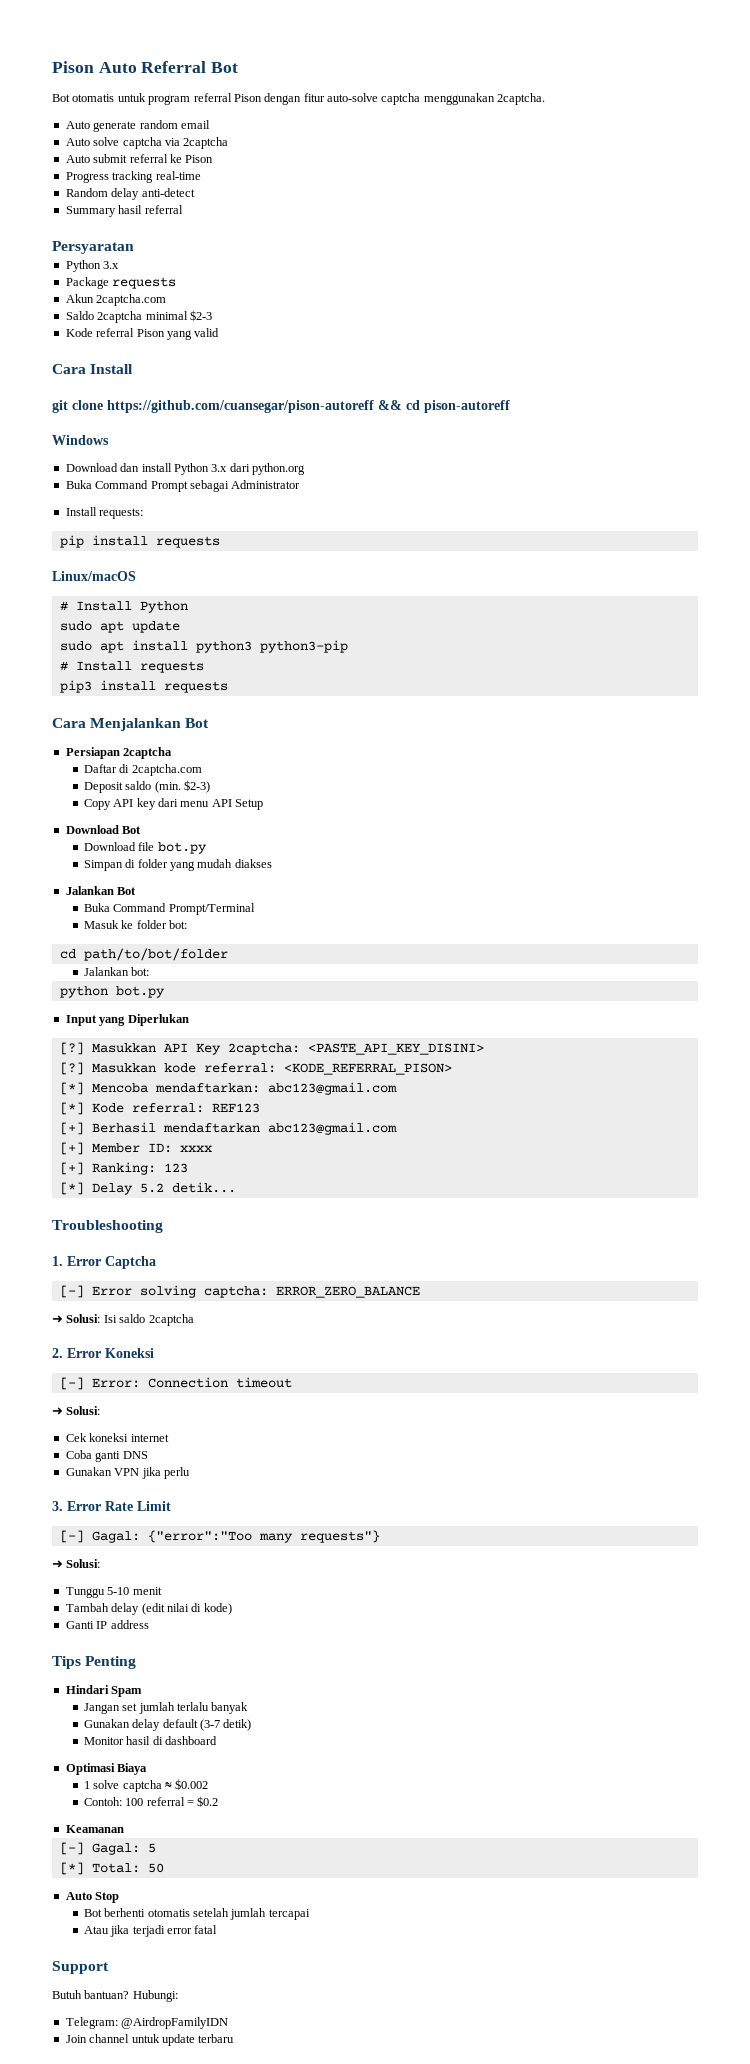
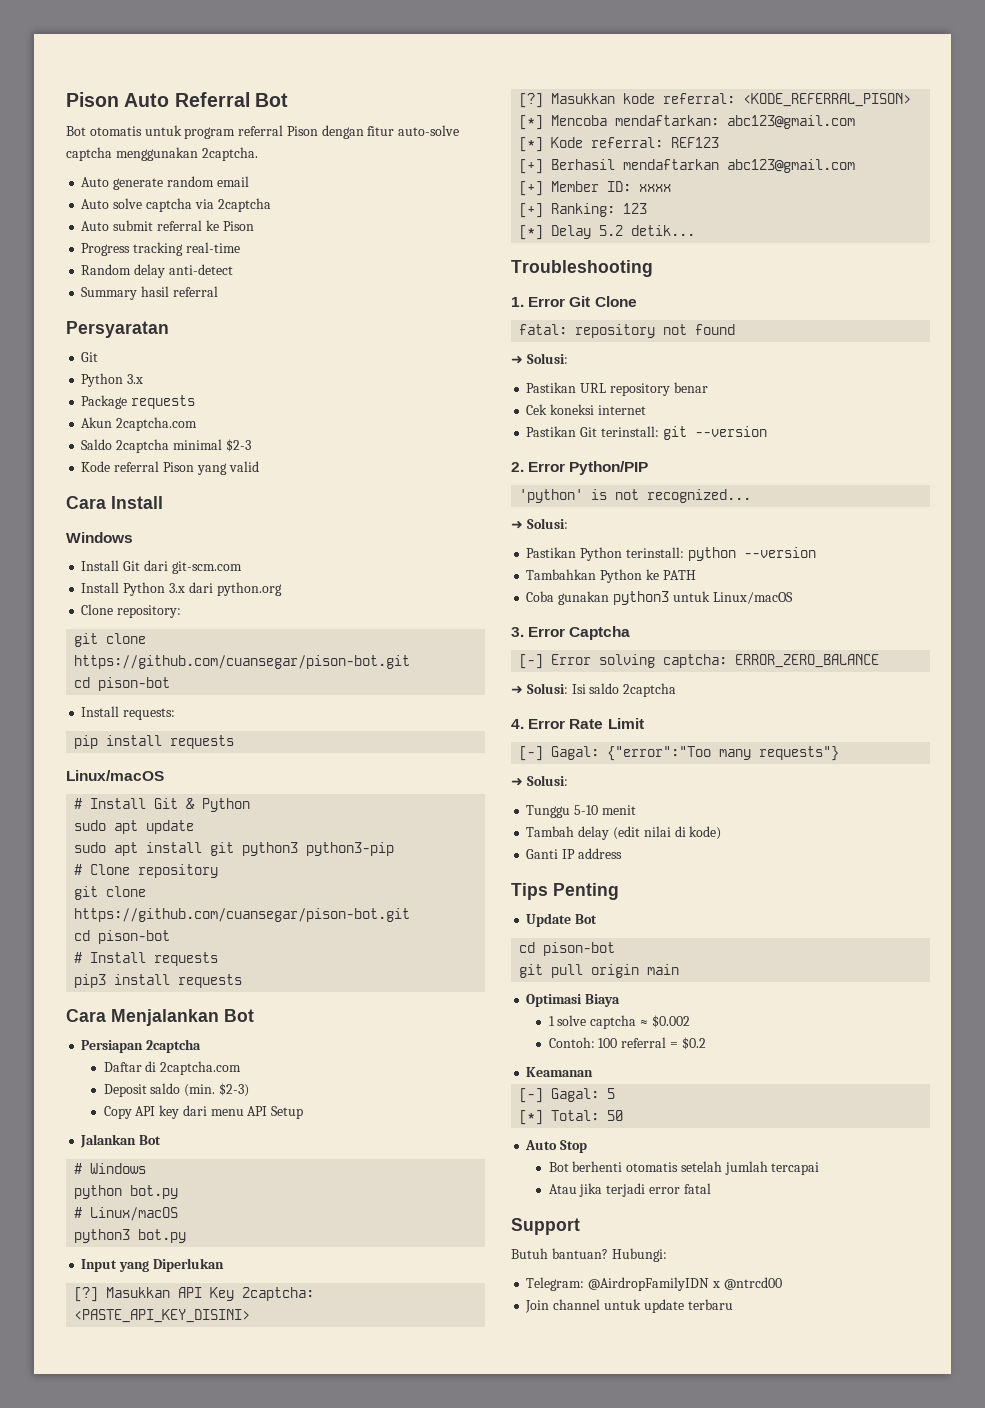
  Persyaratan
+ Git
  Cara Install
- git clone https://github.com/cuansegar/pison-autoreff && cd pison-autoreff
  Windows
- Download dan install Python 3.x dari python.org
- Buka Command Prompt sebagai Administrator
+ Install Git dari git-scm.com
+ Install Python 3.x dari python.org
+ Clone repository:
+ git clone https://github.com/cuansegar/pison-bot.git
+ cd pison-bot
- # Install Python
+ # Install Git & Python
- sudo apt install python3 python3-pip
+ sudo apt install git python3 python3-pip
+ # Clone repository
+ git clone https://github.com/cuansegar/pison-bot.git
+ cd pison-bot
- Download Bot
- Download file bot.py
- Simpan di folder yang mudah diakses
  Jalankan Bot
- Buka Command Prompt/Terminal
- Masuk ke folder bot:
- cd path/to/bot/folder
- Jalankan bot:
+ # Windows
  python bot.py
+ # Linux/macOS
+ python3 bot.py
- 1. Error Captcha
+ 1. Error Git Clone
+ fatal: repository not found
+ ➜ Solusi:
+ Pastikan URL repository benar
+ Cek koneksi internet
+ Pastikan Git terinstall: git --version
+ 2. Error Python/PIP
+ 'python' is not recognized...
+ ➜ Solusi:
+ Pastikan Python terinstall: python --version
+ Tambahkan Python ke PATH
+ Coba gunakan python3 untuk Linux/macOS
+ 3. Error Captcha
- 2. Error Koneksi
- [-] Error: Connection timeout
- ➜ Solusi:
- Cek koneksi internet
- Coba ganti DNS
- Gunakan VPN jika perlu
- 3. Error Rate Limit
+ 4. Error Rate Limit
- Hindari Spam
- Jangan set jumlah terlalu banyak
- Gunakan delay default (3-7 detik)
- Monitor hasil di dashboard
+ Update Bot
+ cd pison-bot
+ git pull origin main
- Telegram: @AirdropFamilyIDN
+ Telegram: @AirdropFamilyIDN x @ntrcd00

